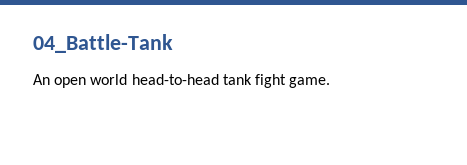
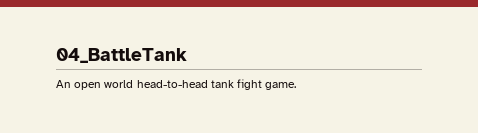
- 04_Battle-Tank
+ 04_BattleTank

